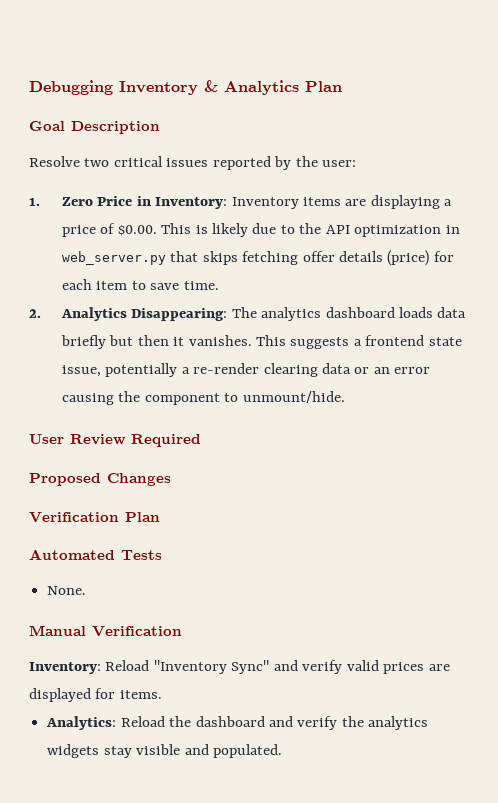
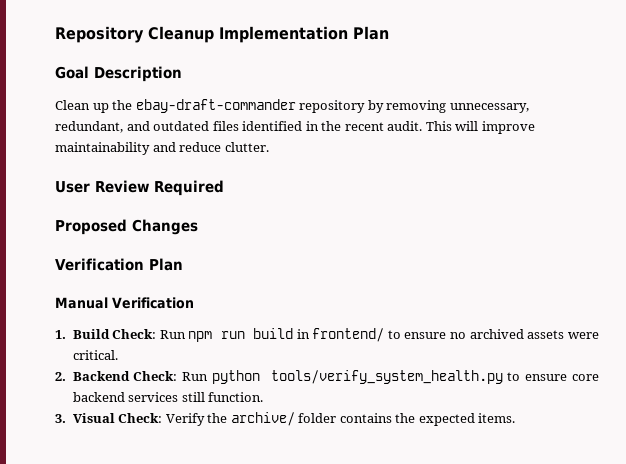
- Debugging Inventory & Analytics Plan
+ Repository Cleanup Implementation Plan
- Resolve two critical issues reported by the user:
- 1. Zero Price in Inventory: Inventory items are displaying a price of $0.00. This is likely due to the API optimization in web_server.py that skips fetching offer details (price) for each item to save time.
- 2. Analytics Disappearing: The analytics dashboard loads data briefly but then it vanishes. This suggests a frontend state issue, potentially a re-render clearing data or an error causing the component to unmount/hide.
+ Clean up the ebay-draft-commander repository by removing unnecessary, redundant, and outdated files identified in the recent audit. This will improve maintainability and reduce clutter.
- Automated Tests
- None.
- Inventory: Reload "Inventory Sync" and verify valid prices are displayed for items.
- Analytics: Reload the dashboard and verify the analytics widgets stay visible and populated.
+ 1. Build Check: Run npm run build in frontend/ to ensure no archived assets were critical.
+ 2. Backend Check: Run python tools/verify_system_health.py to ensure core backend services still function.
+ 3. Visual Check: Verify the archive/ folder contains the expected items.

